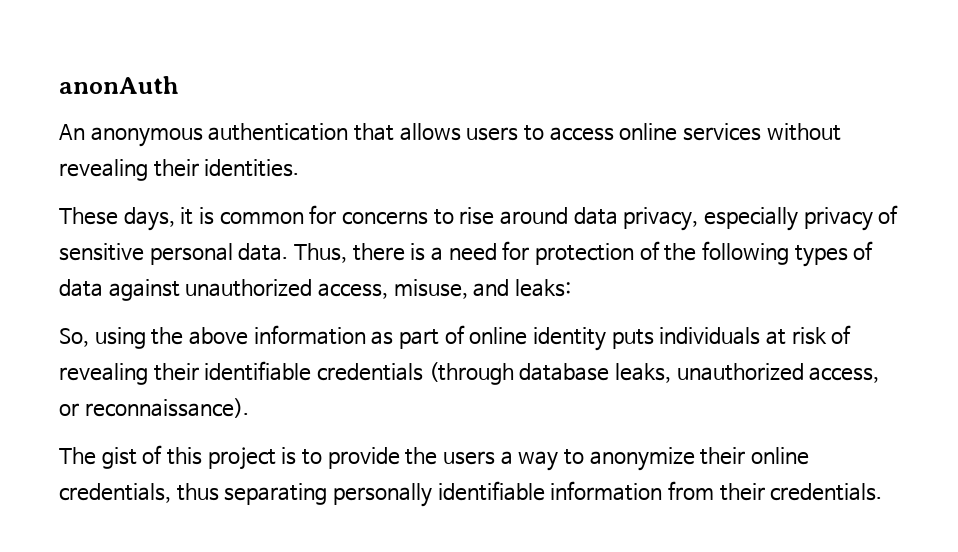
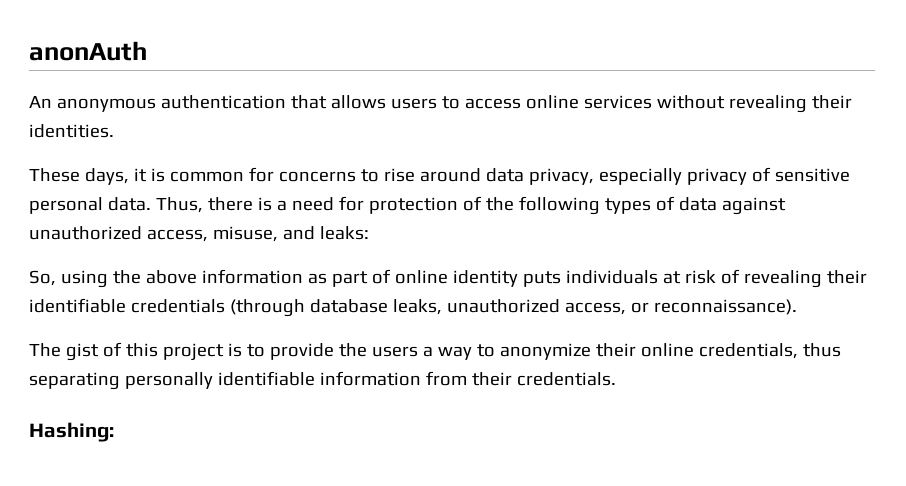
+ Hashing:

